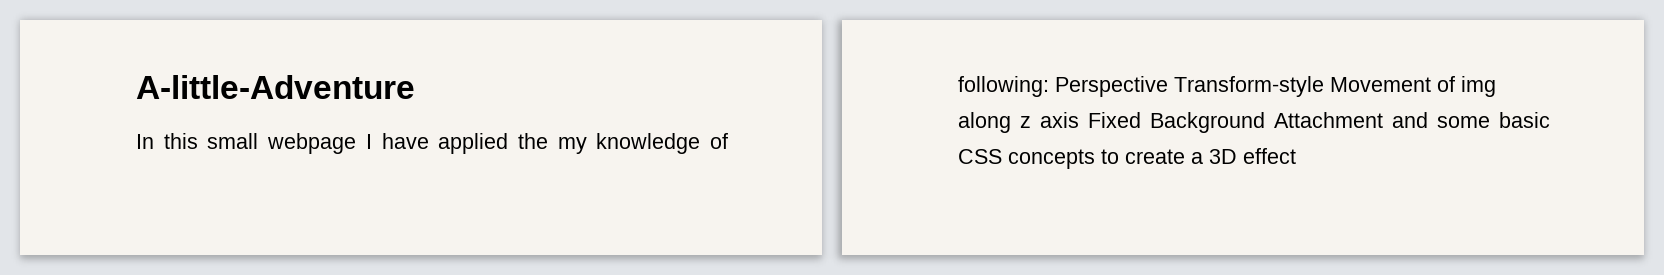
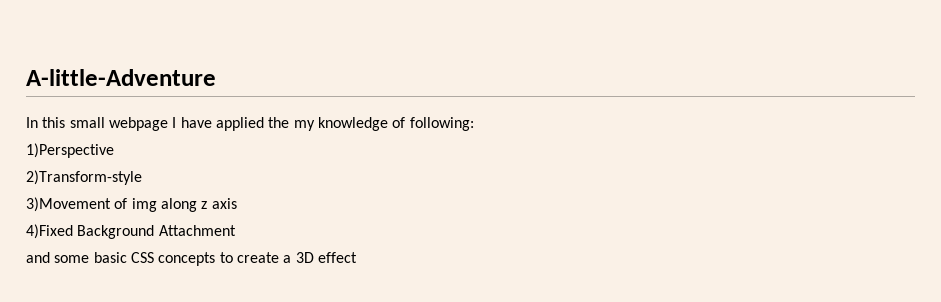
- In this small webpage I have applied the my knowledge of following: Perspective Transform-style Movement of img along z axis Fixed Background Attachment and some basic CSS concepts to create a 3D effect
+ In this small webpage I have applied the my knowledge of following:
+ 1)Perspective
+ 2)Transform-style
+ 3)Movement of img along z axis
+ 4)Fixed Background Attachment
+ and some basic CSS concepts to create a 3D effect

